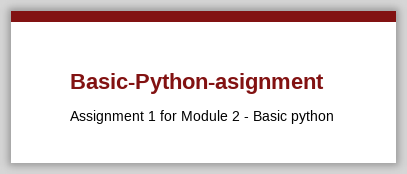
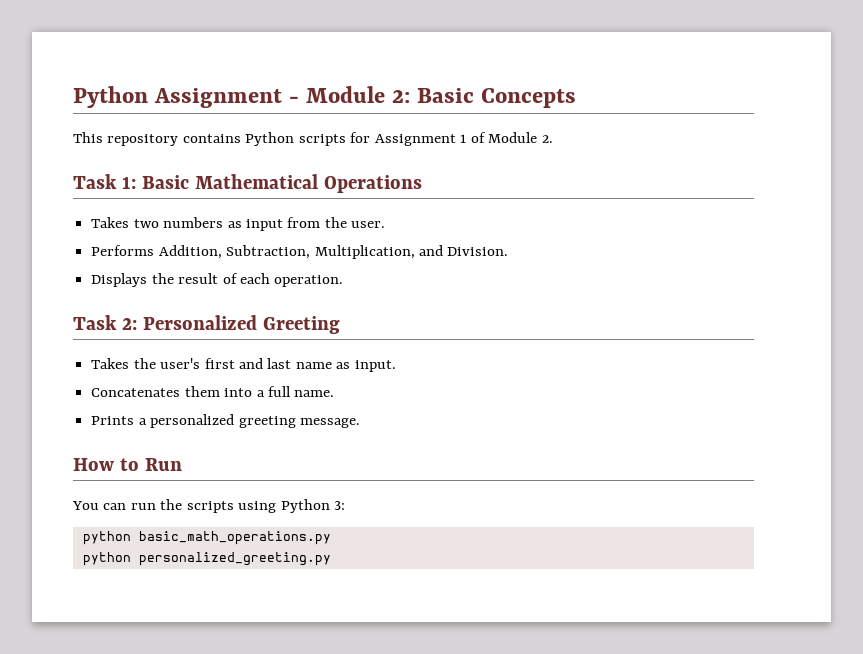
- Basic-Python-asignment
- Assignment 1 for Module 2 - Basic python
+ Python Assignment - Module 2: Basic Concepts
+ This repository contains Python scripts for Assignment 1 of Module 2.
+ Task 1: Basic Mathematical Operations
+ Takes two numbers as input from the user.
+ Performs Addition, Subtraction, Multiplication, and Division.
+ Displays the result of each operation.
+ Task 2: Personalized Greeting
+ Takes the user's first and last name as input.
+ Concatenates them into a full name.
+ Prints a personalized greeting message.
+ How to Run
+ You can run the scripts using Python 3:
+ python basic_math_operations.py
+ python personalized_greeting.py

